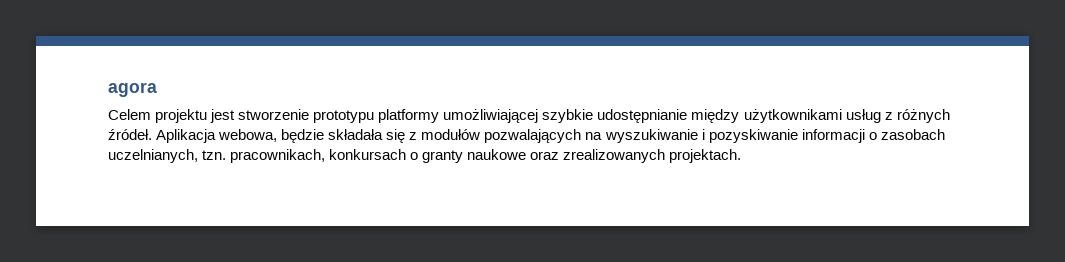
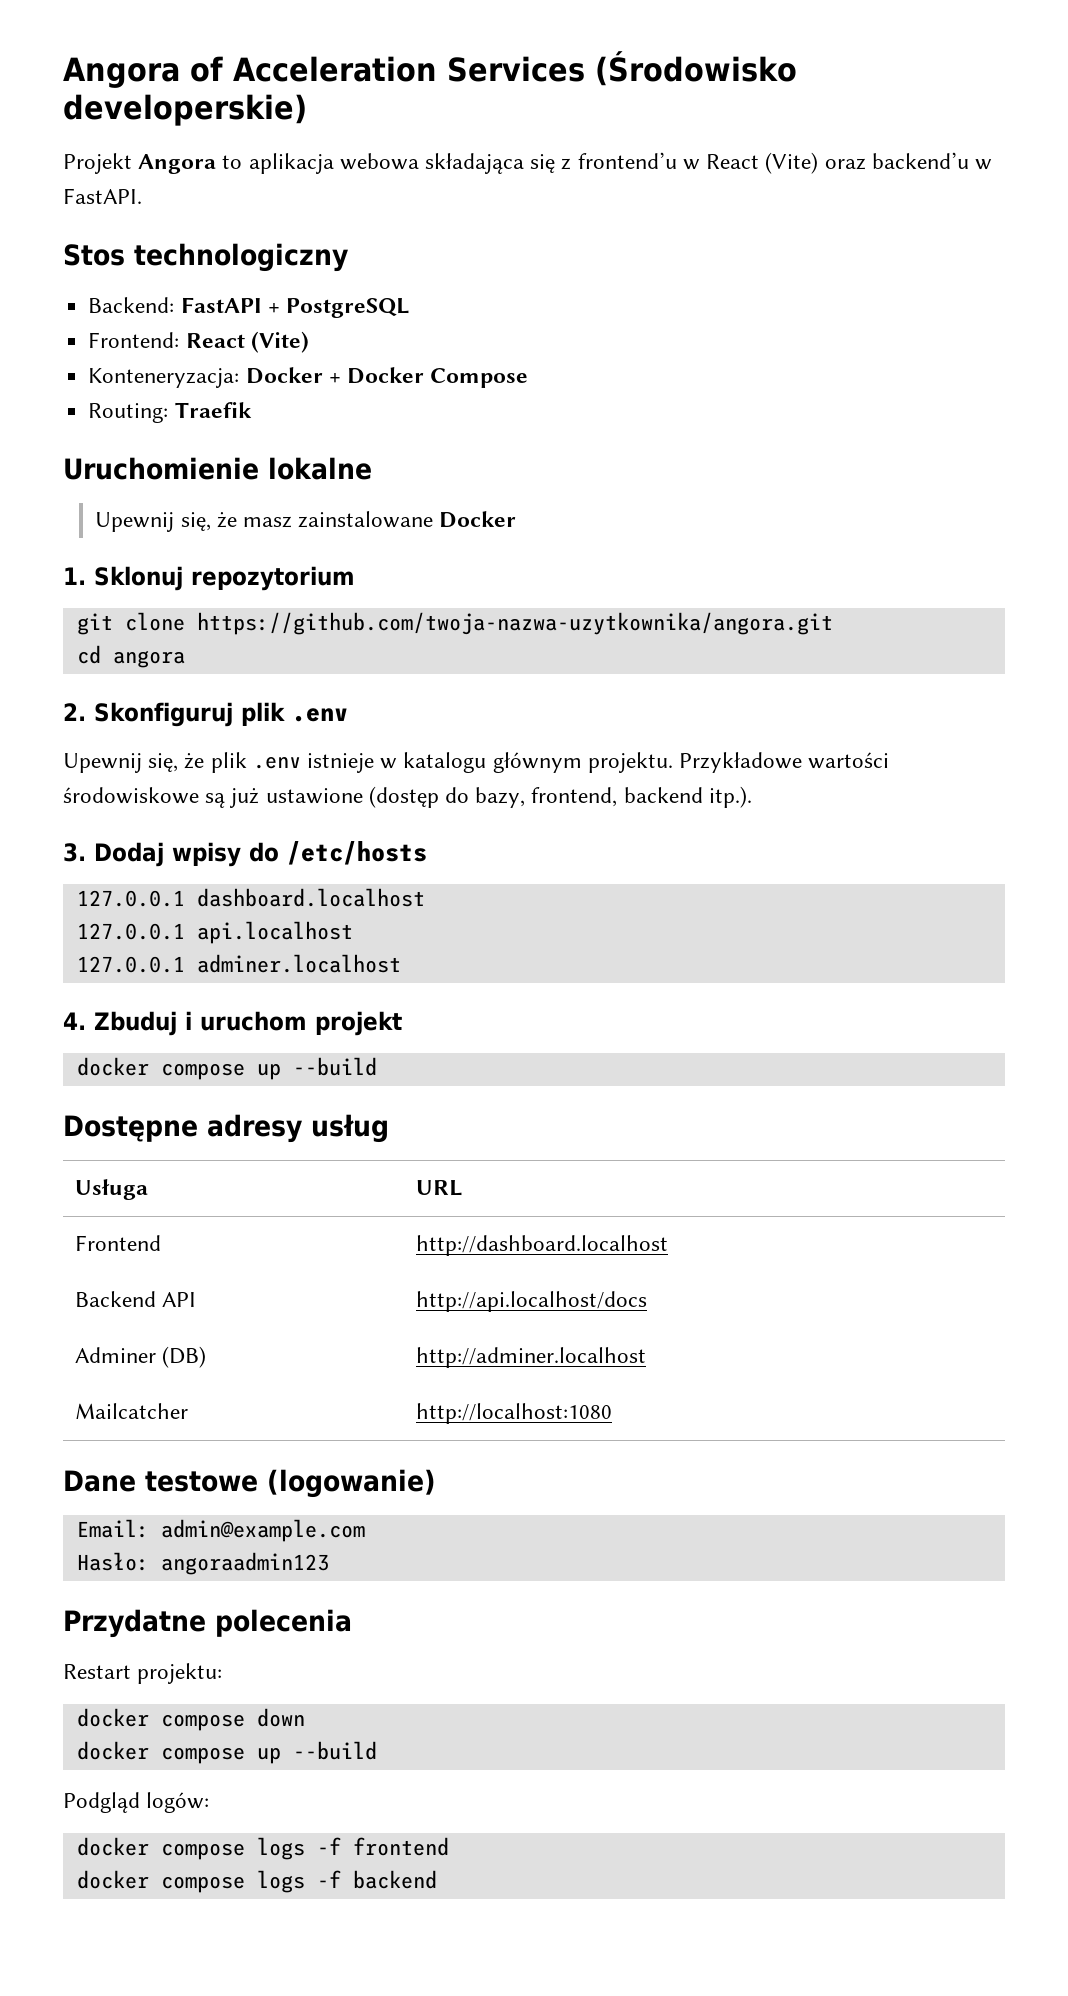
- agora
- Celem projektu jest stworzenie prototypu platformy umożliwiającej szybkie udostępnianie między użytkownikami usług z różnych źródeł. Aplikacja webowa, będzie składała się z modułów pozwalających na wyszukiwanie i pozyskiwanie informacji o zasobach uczelnianych, tzn. pracownikach, konkursach o granty naukowe oraz zrealizowanych projektach.
+ Angora of Acceleration Services (Środowisko developerskie)
+ Projekt Angora to aplikacja webowa składająca się z frontend’u w React (Vite) oraz backend’u w FastAPI.
+ Stos technologiczny
+ Backend: FastAPI + PostgreSQL
+ Frontend: React (Vite)
+ Konteneryzacja: Docker + Docker Compose
+ Routing: Traefik
+ Uruchomienie lokalne
+ Upewnij się, że masz zainstalowane Docker
+ 1. Sklonuj repozytorium
+ git clone https://github.com/twoja-nazwa-uzytkownika/angora.git
+ cd angora
+ 2. Skonfiguruj plik .env
+ Upewnij się, że plik .env istnieje w katalogu głównym projektu. Przykładowe wartości środowiskowe są już ustawione (dostęp do bazy, frontend, backend itp.).
+ 3. Dodaj wpisy do /etc/hosts
+ 127.0.0.1 dashboard.localhost
+ 127.0.0.1 api.localhost
+ 127.0.0.1 adminer.localhost
+ 4. Zbuduj i uruchom projekt
+ docker compose up --build
+ Dostępne adresy usług
+ Usługa | URL
+ Frontend | http://dashboard.localhost
+ Backend API | http://api.localhost/docs
+ Adminer (DB) | http://adminer.localhost
+ Mailcatcher | http://localhost:1080
+ Dane testowe (logowanie)
+ Email: admin@example.com
+ Hasło: angoraadmin123
+ Przydatne polecenia
+ Restart projektu:
+ docker compose down
+ docker compose up --build
+ Podgląd logów:
+ docker compose logs -f frontend
+ docker compose logs -f backend

